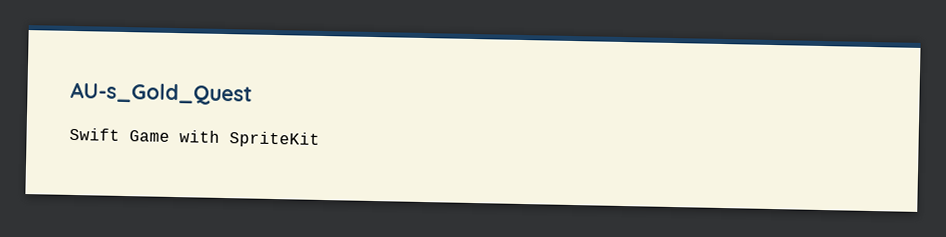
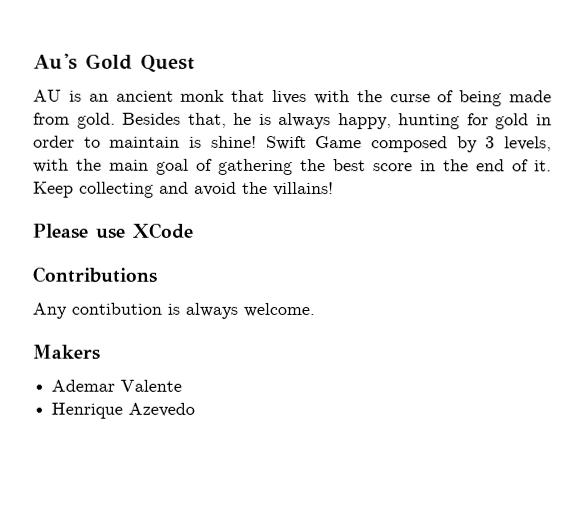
- AU-s_Gold_Quest
- Swift Game with SpriteKit
+ Au's Gold Quest
+ AU is an ancient monk that lives with the curse of being made from gold. Besides that, he is always happy, hunting for gold in order to maintain is shine! Swift Game composed by 3 levels, with the main goal of gathering the best score in the end of it. Keep collecting and avoid the villains!
+ Please use XCode
+ Contributions
+ Any contibution is always welcome.
+ Makers
+ Ademar Valente
+ Henrique Azevedo

